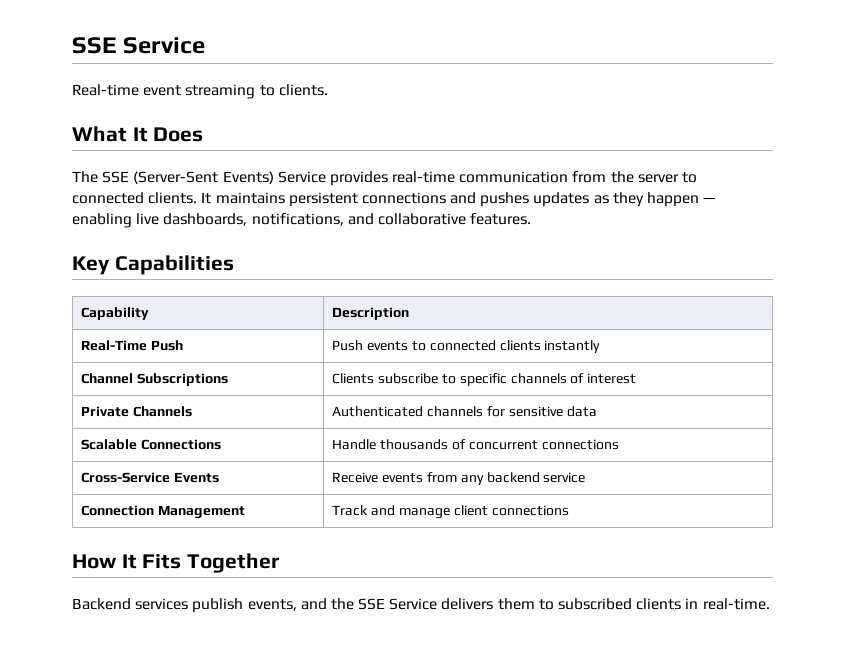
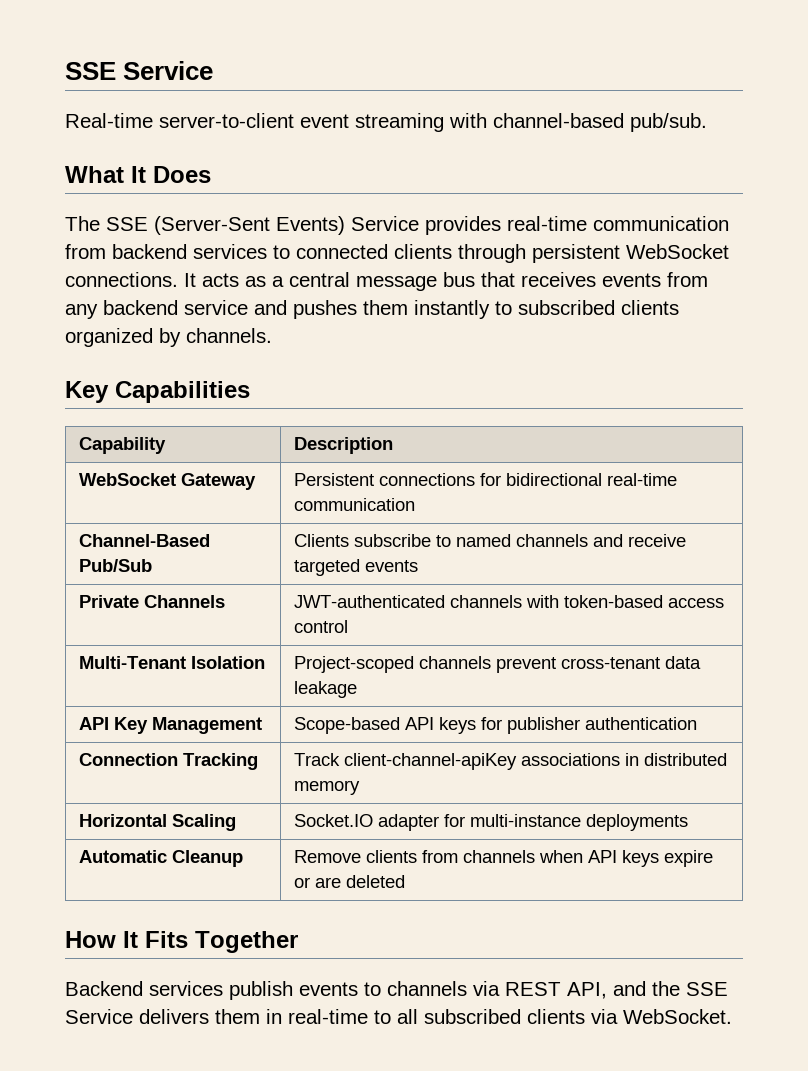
- Real-time event streaming to clients.
+ Real-time server-to-client event streaming with channel-based pub/sub.
- The SSE (Server-Sent Events) Service provides real-time communication from the server to connected clients. It maintains persistent connections and pushes updates as they happen — enabling live dashboards, notifications, and collaborative features.
+ The SSE (Server-Sent Events) Service provides real-time communication from backend services to connected clients through persistent WebSocket connections. It acts as a central message bus that receives events from any backend service and pushes them instantly to subscribed clients organized by channels.
  Key Capabilities
  Capability | Description
- Real-Time Push | Push events to connected clients instantly
- Channel Subscriptions | Clients subscribe to specific channels of interest
- Private Channels | Authenticated channels for sensitive data
- Scalable Connections | Handle thousands of concurrent connections
- Cross-Service Events | Receive events from any backend service
+ WebSocket Gateway | Persistent connections for bidirectional real-time communication
+ Channel-Based Pub/Sub | Clients subscribe to named channels and receive targeted events
+ Private Channels | JWT-authenticated channels with token-based access control
+ Multi-Tenant Isolation | Project-scoped channels prevent cross-tenant data leakage
+ API Key Management | Scope-based API keys for publisher authentication
- Connection Management | Track and manage client connections
+ Connection Tracking | Track client-channel-apiKey associations in distributed memory
+ Horizontal Scaling | Socket.IO adapter for multi-instance deployments
+ Automatic Cleanup | Remove clients from channels when API keys expire or are deleted
- Backend services publish events, and the SSE Service delivers them to subscribed clients in real-time.
+ Backend services publish events to channels via REST API, and the SSE Service delivers them in real-time to all subscribed clients via WebSocket.

